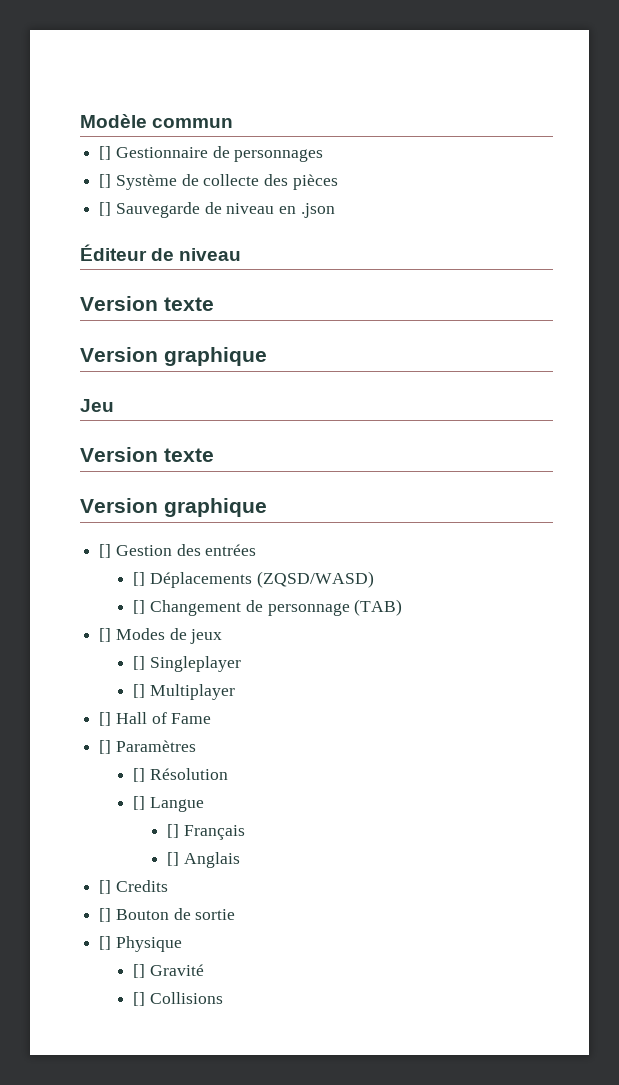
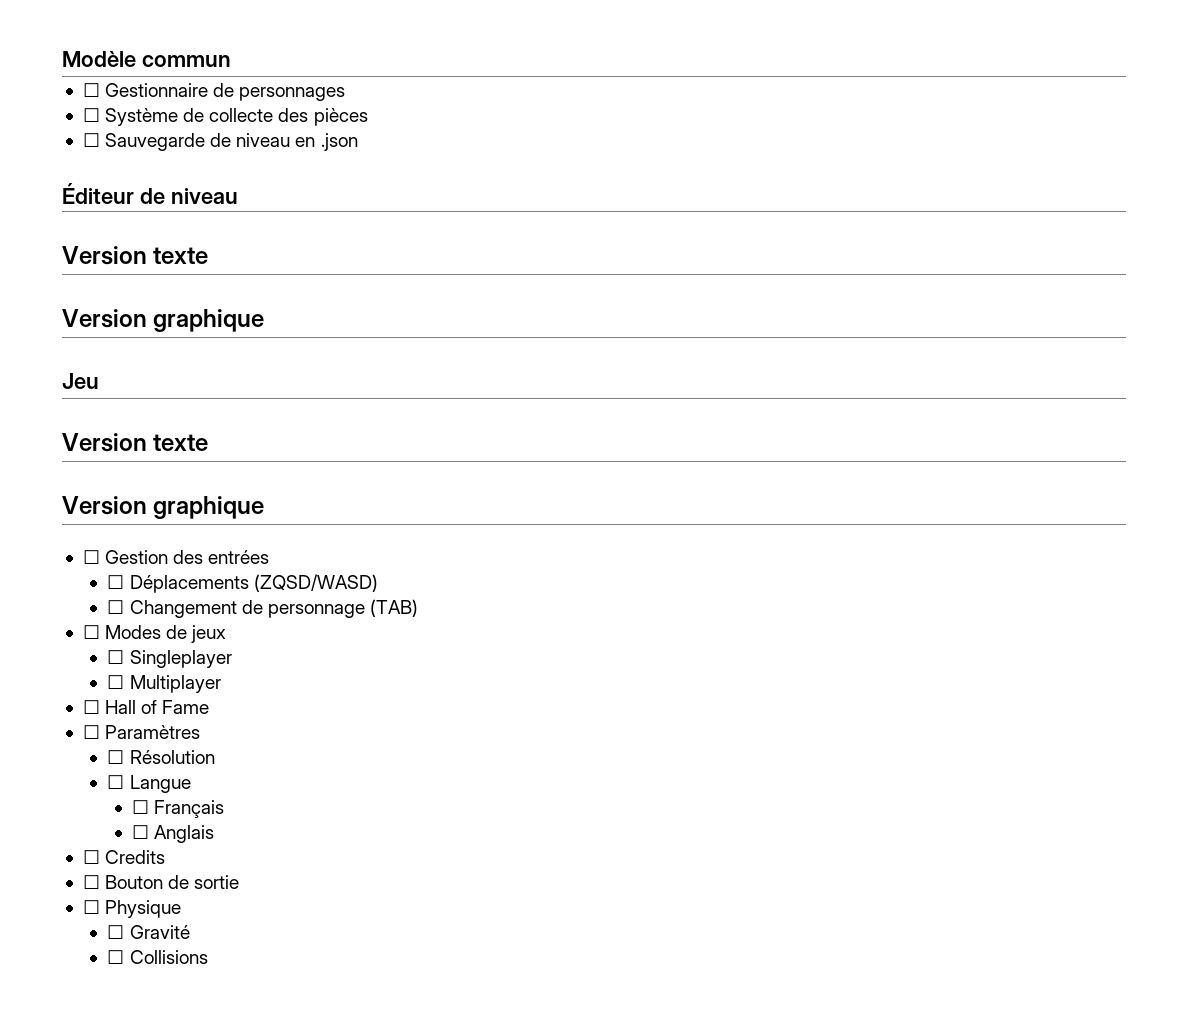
- [] Gestionnaire de personnages
+ ☐ Gestionnaire de personnages
- [] Système de collecte des pièces
+ ☐ Système de collecte des pièces
- [] Sauvegarde de niveau en .json
+ ☐ Sauvegarde de niveau en .json
- [] Gestion des entrées
+ ☐ Gestion des entrées
- [] Déplacements (ZQSD/WASD)
+ ☐ Déplacements (ZQSD/WASD)
- [] Changement de personnage (TAB)
+ ☐ Changement de personnage (TAB)
- [] Modes de jeux
+ ☐ Modes de jeux
- [] Singleplayer
+ ☐ Singleplayer
- [] Multiplayer
+ ☐ Multiplayer
- [] Hall of Fame
+ ☐ Hall of Fame
- [] Paramètres
+ ☐ Paramètres
- [] Résolution
+ ☐ Résolution
- [] Langue
+ ☐ Langue
- [] Français
+ ☐ Français
- [] Anglais
+ ☐ Anglais
- [] Credits
+ ☐ Credits
- [] Bouton de sortie
+ ☐ Bouton de sortie
- [] Physique
+ ☐ Physique
- [] Gravité
+ ☐ Gravité
- [] Collisions
+ ☐ Collisions

